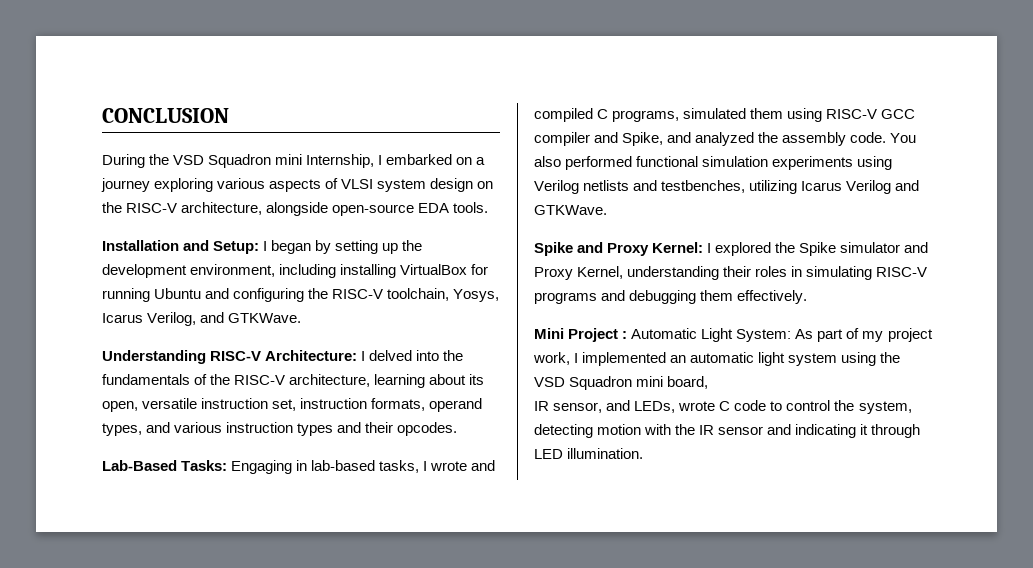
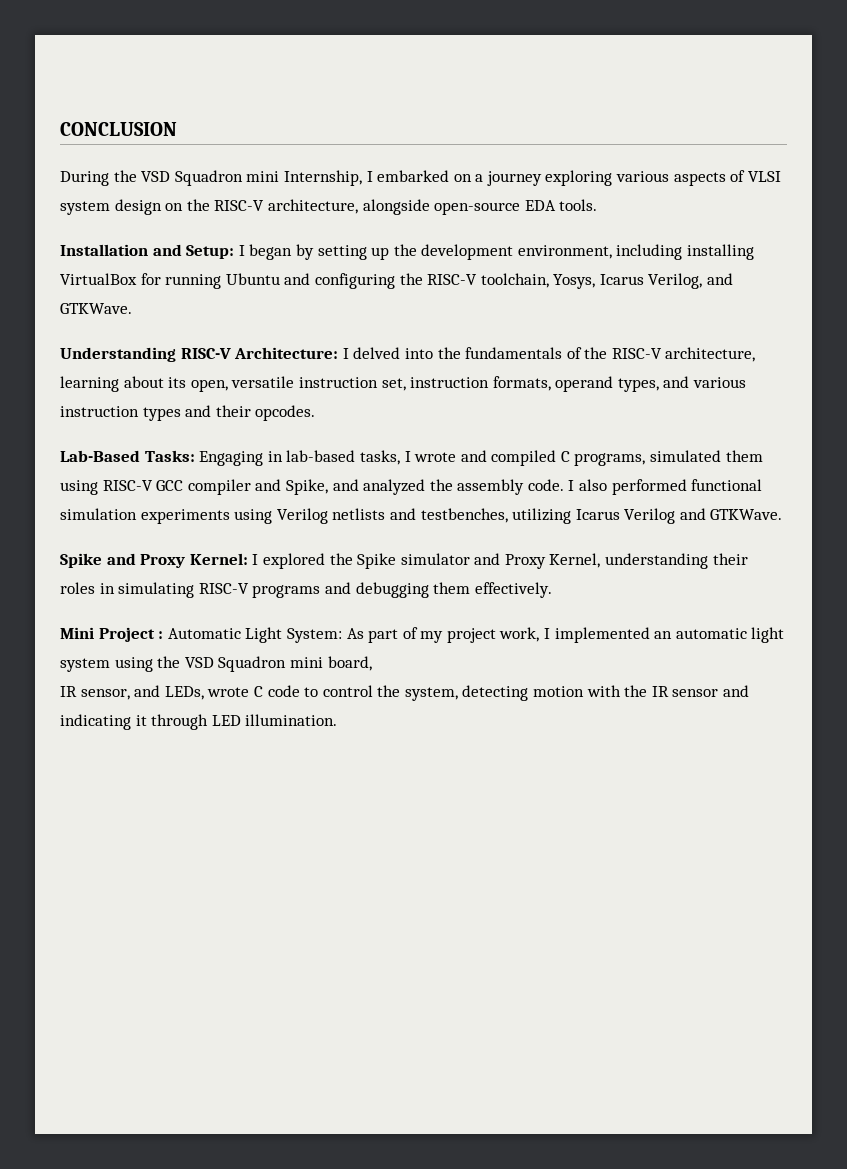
- You also performed functional simulation experiments using Verilog netlists and testbenches, utilizing Icarus Verilog and GTKWave.
+ I also performed functional simulation experiments using Verilog netlists and testbenches, utilizing Icarus Verilog and GTKWave.

